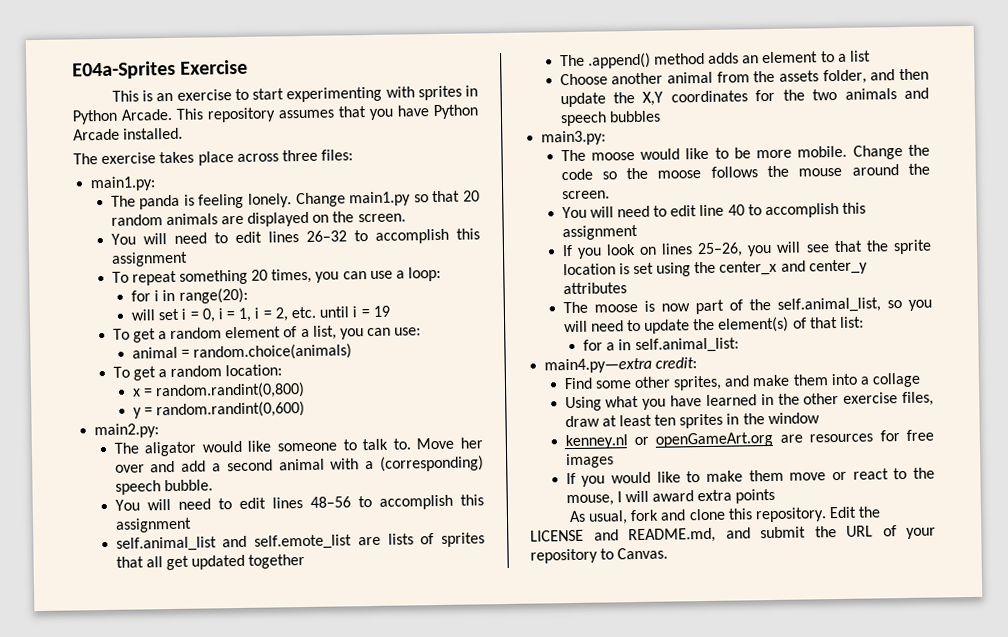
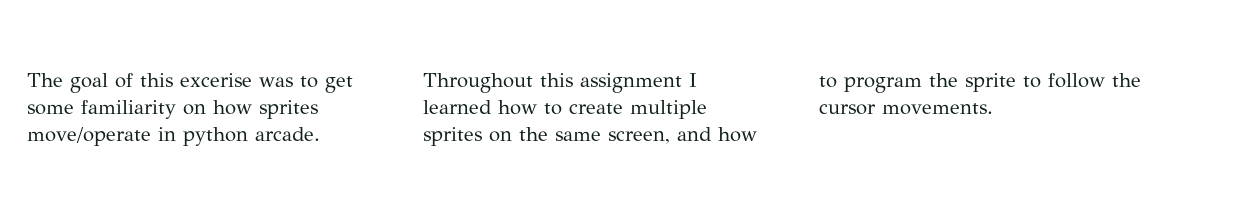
- E04a-Sprites Exercise
- This is an exercise to start experimenting with sprites in Python Arcade. This repository assumes that you have Python Arcade installed.
- The exercise takes place across three files:
- main1.py:
- The panda is feeling lonely. Change main1.py so that 20 random animals are displayed on the screen.
- You will need to edit lines 26–32 to accomplish this assignment
- To repeat something 20 times, you can use a loop:
- for i in range(20):
- will set i = 0, i = 1, i = 2, etc. until i = 19
- To get a random element of a list, you can use:
- animal = random.choice(animals)
- To get a random location:
- x = random.randint(0,800)
- y = random.randint(0,600)
- main2.py:
- The aligator would like someone to talk to. Move her over and add a second animal with a (corresponding) speech bubble.
- You will need to edit lines 48–56 to accomplish this assignment
- self.animal_list and self.emote_list are lists of sprites that all get updated together
- The .append() method adds an element to a list
- Choose another animal from the assets folder, and then update the X,Y coordinates for the two animals and speech bubbles
- main3.py:
- The moose would like to be more mobile. Change the code so the moose follows the mouse around the screen.
- You will need to edit line 40 to accomplish this assignment
- If you look on lines 25–26, you will see that the sprite location is set using the center_x and center_y attributes
- The moose is now part of the self.animal_list, so you will need to update the element(s) of that list:
- for a in self.animal_list:
- main4.py—extra credit:
- Find some other sprites, and make them into a collage
- Using what you have learned in the other exercise files, draw at least ten sprites in the window
- kenney.nl or openGameArt.org are resources for free images
- If you would like to make them move or react to the mouse, I will award extra points
- As usual, fork and clone this repository. Edit the LICENSE and README.md, and submit the URL of your repository to Canvas.
+ The goal of this excerise was to get some familiarity on how sprites move/operate in python arcade. Throughout this assignment I learned how to create multiple sprites on the same screen, and how to program the sprite to follow the cursor movements.

